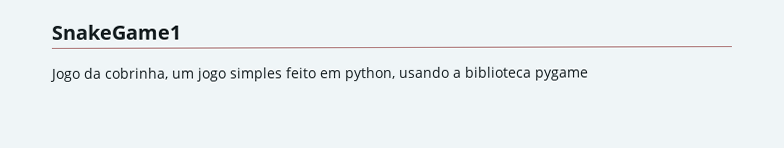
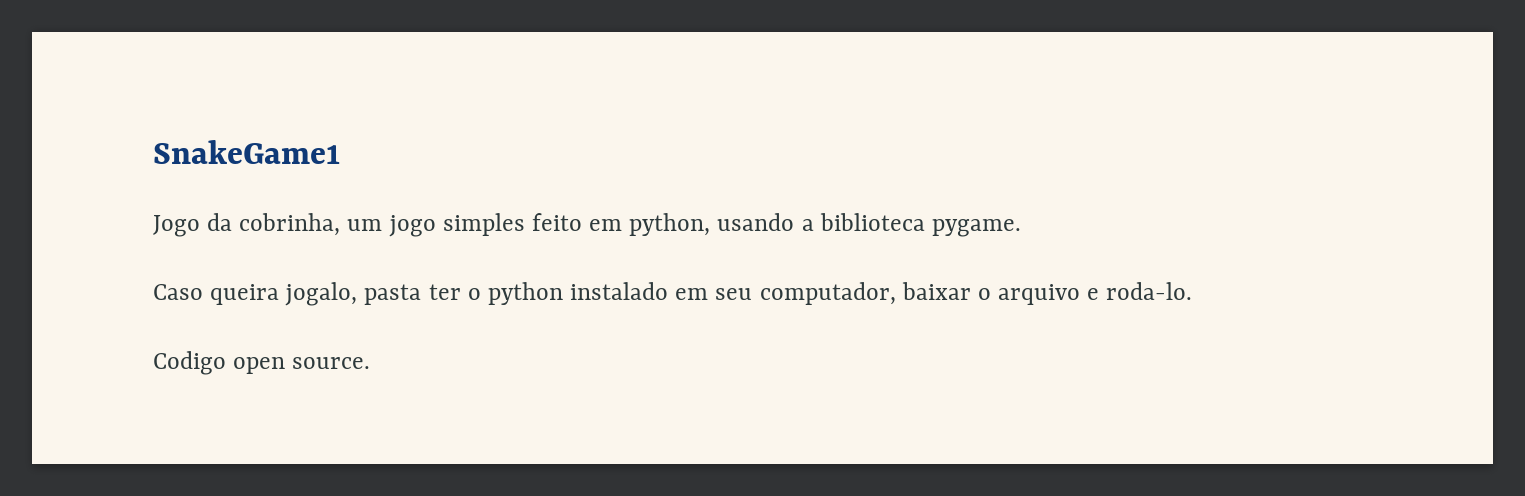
- Jogo da cobrinha, um jogo simples feito em python, usando a biblioteca pygame
+ Jogo da cobrinha, um jogo simples feito em python, usando a biblioteca pygame.
+ Caso queira jogalo, pasta ter o python instalado em seu computador, baixar o arquivo e roda-lo.
+ Codigo open source.

